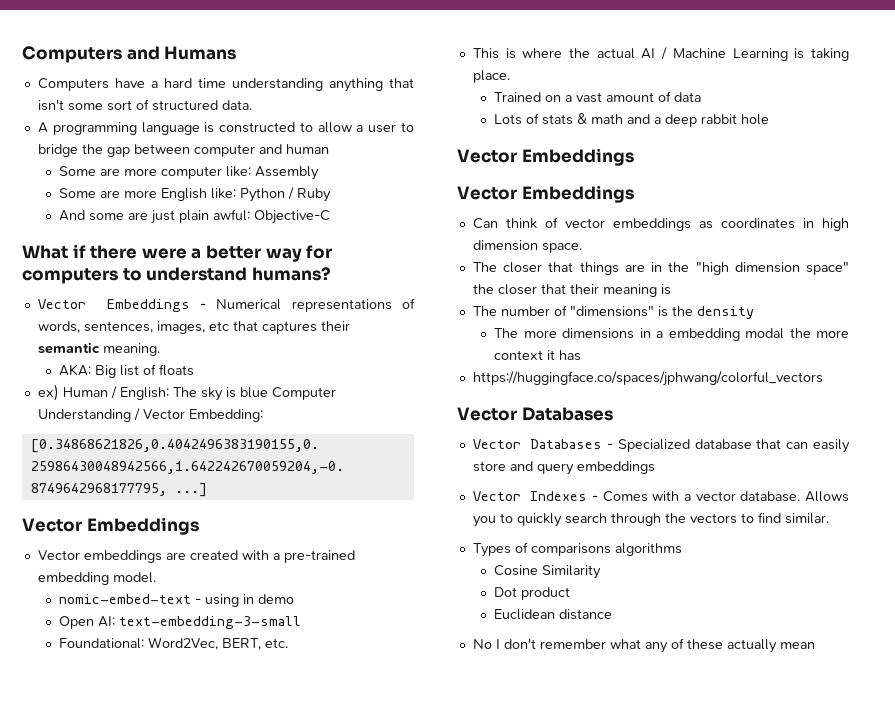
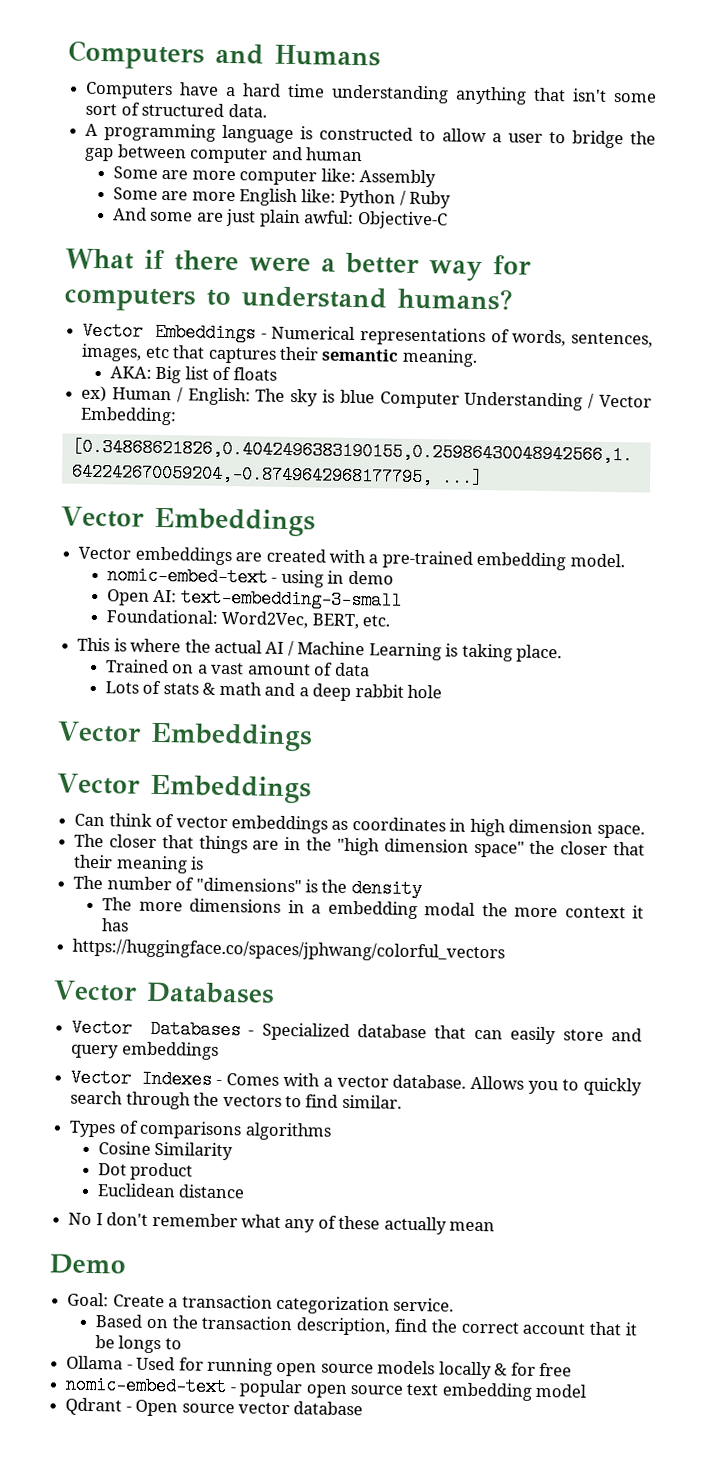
+ Demo
+ Goal: Create a transaction categorization service.
+ Based on the transaction description, find the correct account that it be longs to
+ Ollama - Used for running open source models locally & for free
+ nomic-embed-text - popular open source text embedding model
+ Qdrant - Open source vector database

